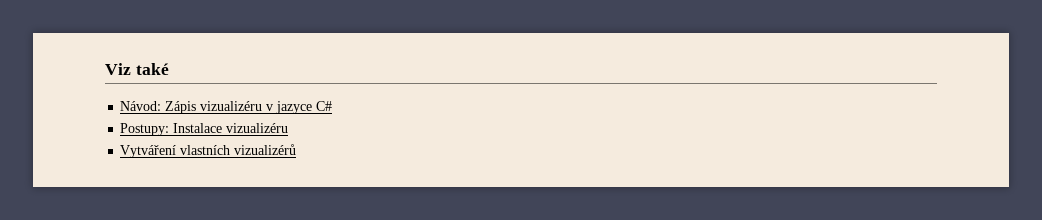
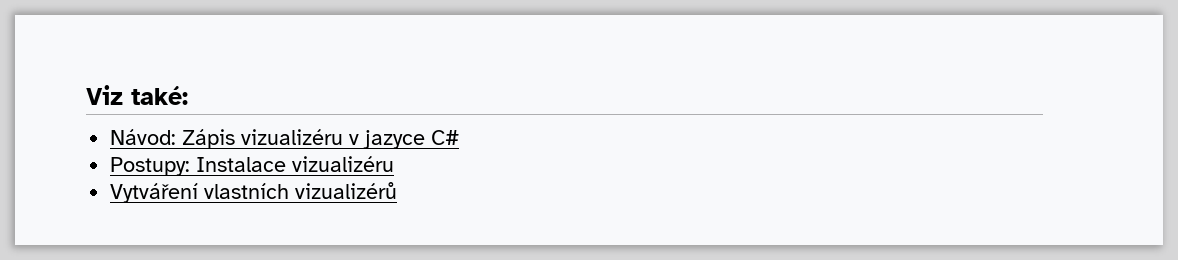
- Viz také
+ Viz také:

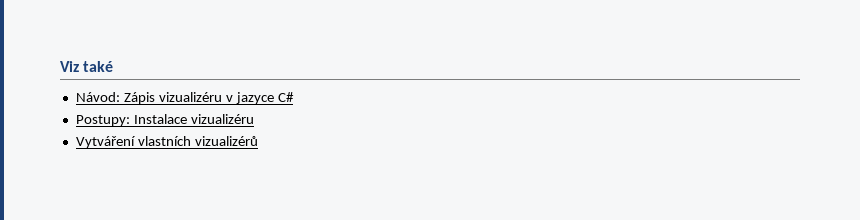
- Viz také:
+ Viz také

